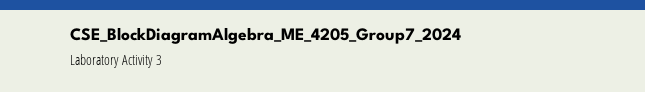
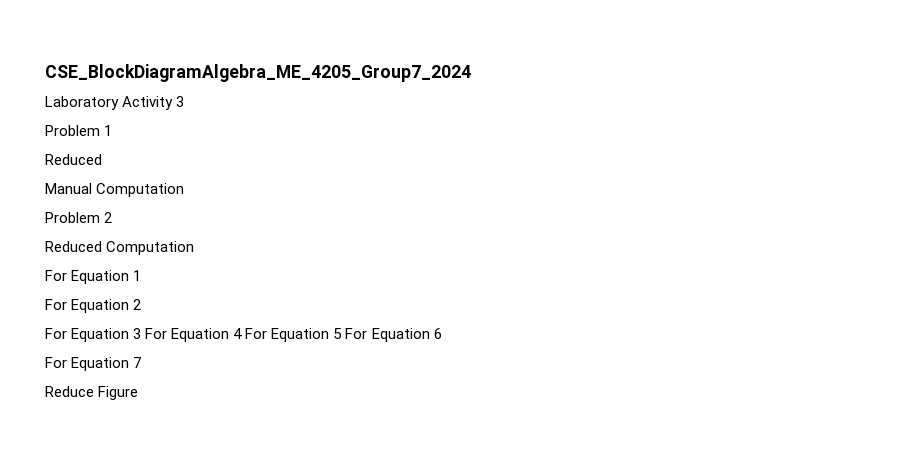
+ Problem 1
+ Reduced
+ Manual Computation
+ Problem 2
+ Reduced Computation
+ For Equation 1
+ For Equation 2
+ For Equation 3 For Equation 4 For Equation 5 For Equation 6
+ For Equation 7
+ Reduce Figure

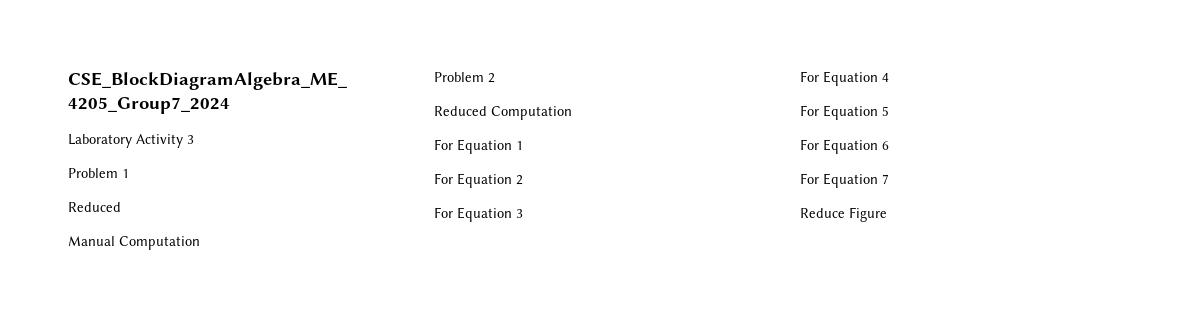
- For Equation 3 For Equation 4 For Equation 5 For Equation 6
+ For Equation 3
+ For Equation 4
+ For Equation 5
+ For Equation 6

